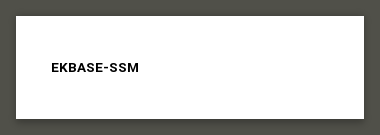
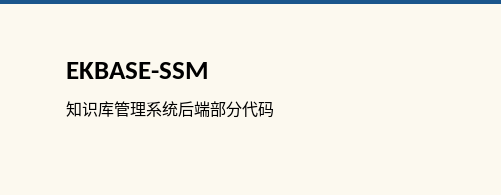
+ 知识库管理系统后端部分代码

